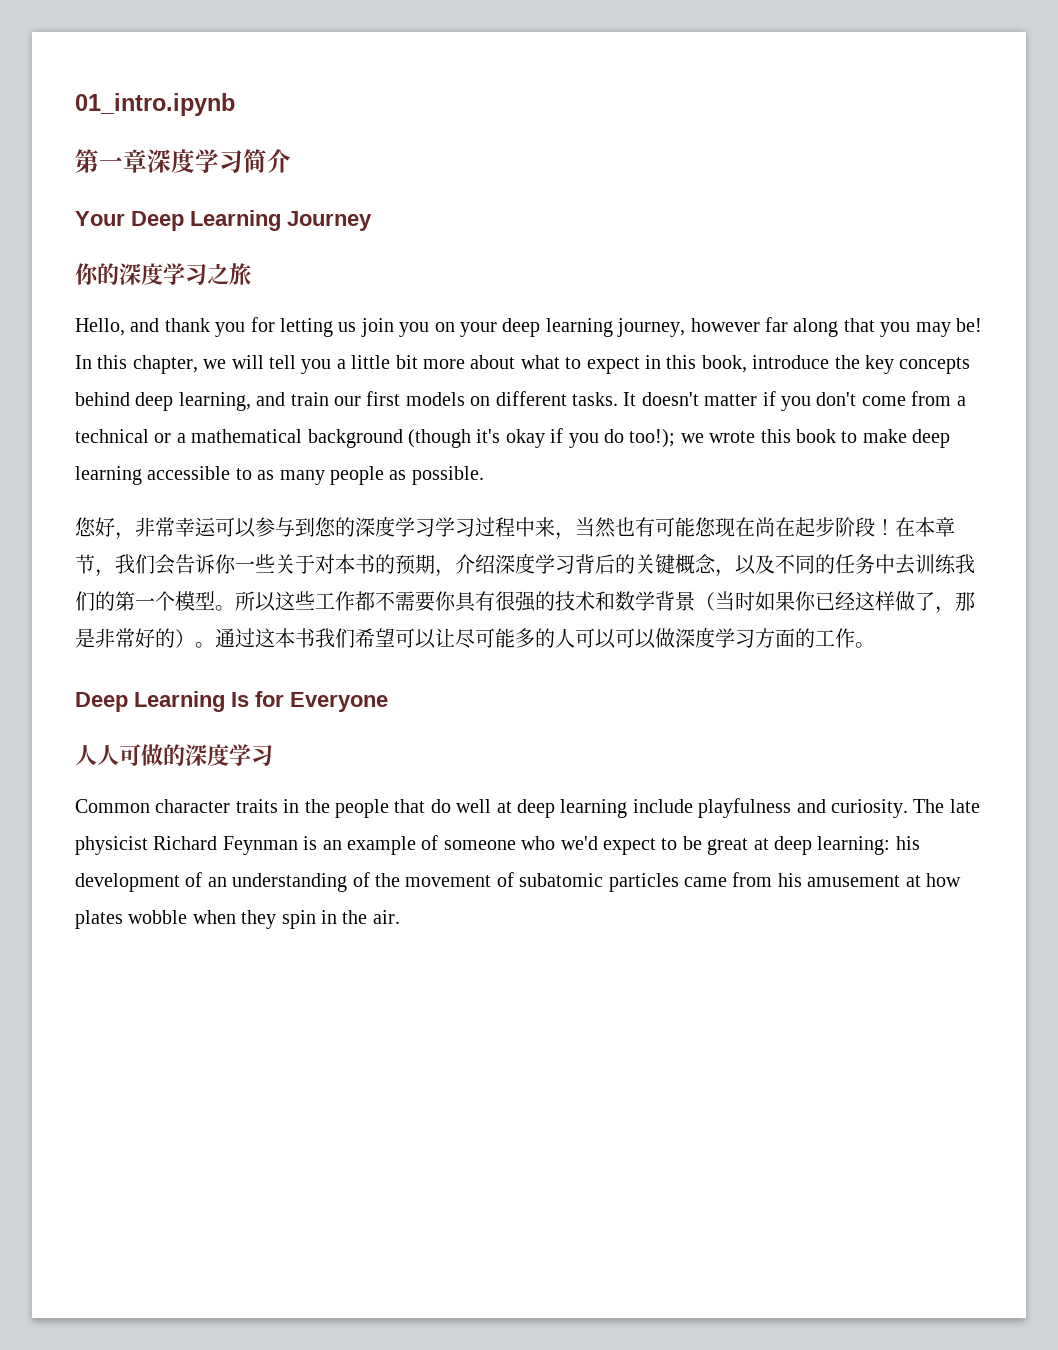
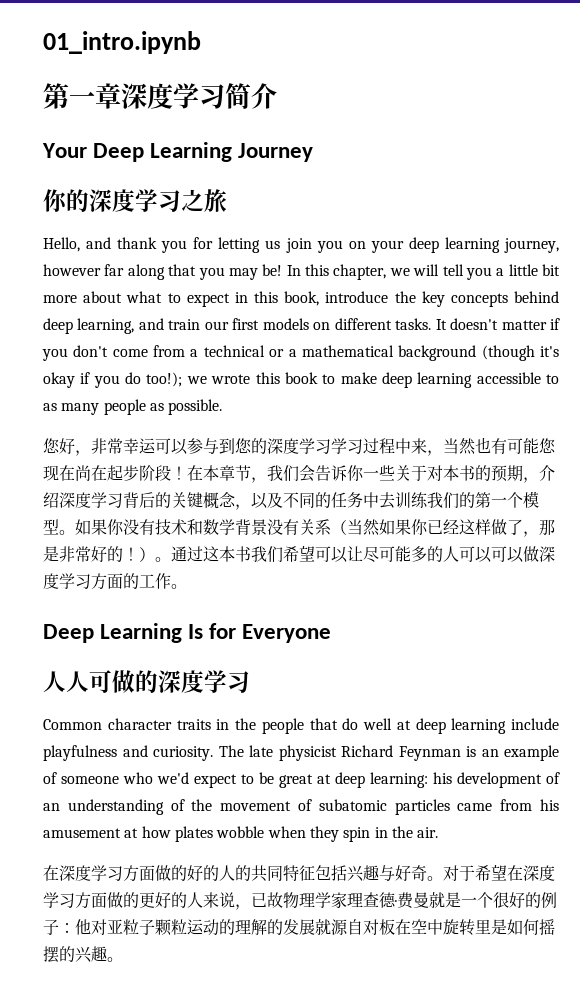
- 所以这些工作都不需要你具有很强的技术和数学背景（当时如果你已经这样做了，那是非常好的）。
+ 如果你没有技术和数学背景没有关系（当然如果你已经这样做了，那是非常好的！）。
+ 在深度学习方面做的好的人的共同特征包括兴趣与好奇。对于希望在深度学习方面做的更好的人来说，已故物理学家理查德·费曼就是一个很好的例子：他对亚粒子颗粒运动的理解的发展就源自对板在空中旋转里是如何摇摆的兴趣。

